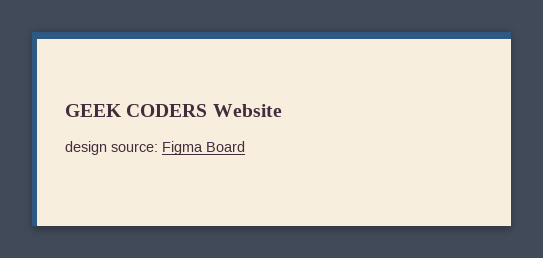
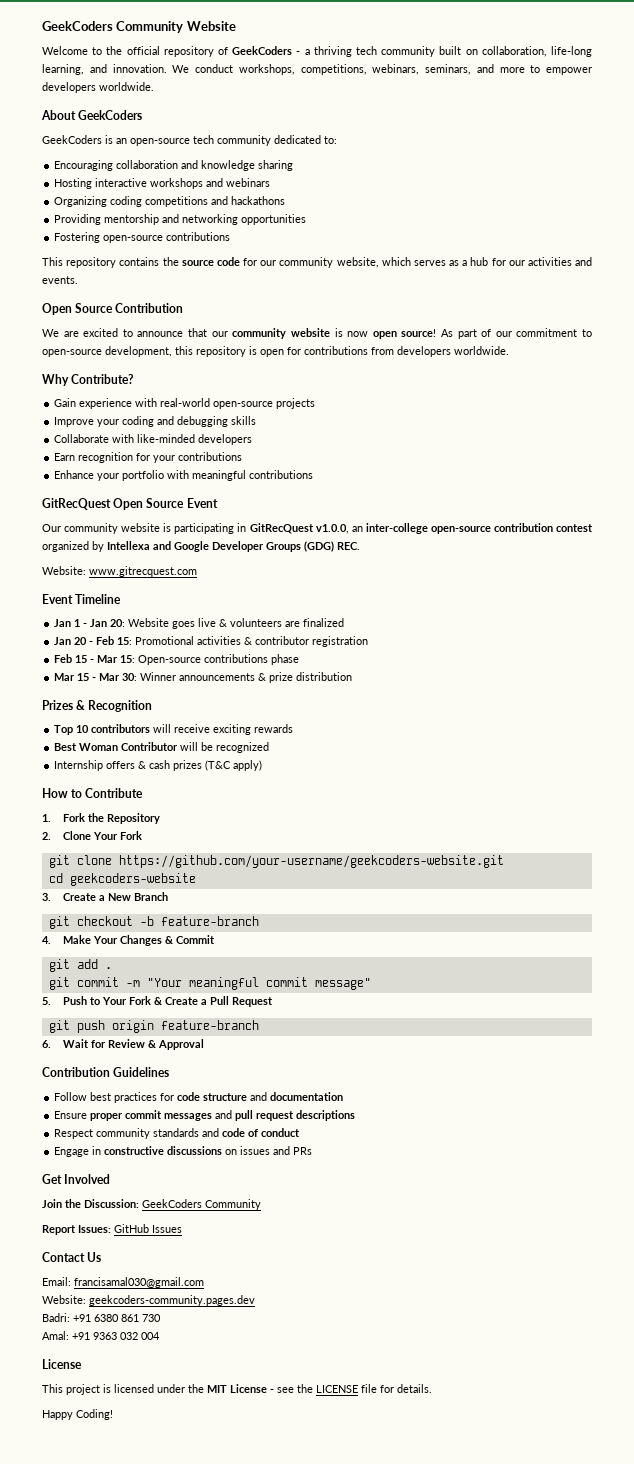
- GEEK CODERS Website
+ GeekCoders Community Website
- design source: Figma Board
+ Welcome to the official repository of GeekCoders - a thriving tech community built on collaboration, life-long learning, and innovation. We conduct workshops, competitions, webinars, seminars, and more to empower developers worldwide.
+ About GeekCoders
+ GeekCoders is an open-source tech community dedicated to:
+ Encouraging collaboration and knowledge sharing
+ Hosting interactive workshops and webinars
+ Organizing coding competitions and hackathons
+ Providing mentorship and networking opportunities
+ Fostering open-source contributions
+ This repository contains the source code for our community website, which serves as a hub for our activities and events.
+ Open Source Contribution
+ We are excited to announce that our community website is now open source! As part of our commitment to open-source development, this repository is open for contributions from developers worldwide.
+ Why Contribute?
+ Gain experience with real-world open-source projects
+ Improve your coding and debugging skills
+ Collaborate with like-minded developers
+ Earn recognition for your contributions
+ Enhance your portfolio with meaningful contributions
+ GitRecQuest Open Source Event
+ Our community website is participating in GitRecQuest v1.0.0, an inter-college open-source contribution contest organized by Intellexa and Google Developer Groups (GDG) REC.
+ Website: www.gitrecquest.com
+ Event Timeline
+ Jan 1 - Jan 20: Website goes live & volunteers are finalized
+ Jan 20 - Feb 15: Promotional activities & contributor registration
+ Feb 15 - Mar 15: Open-source contributions phase
+ Mar 15 - Mar 30: Winner announcements & prize distribution
+ Prizes & Recognition
+ Top 10 contributors will receive exciting rewards
+ Best Woman Contributor will be recognized
+ Internship offers & cash prizes (T&C apply)
+ How to Contribute
+ 1. Fork the Repository
+ 2. Clone Your Fork
+ git clone https://github.com/your-username/geekcoders-website.git
+ cd geekcoders-website
+ 3. Create a New Branch
+ git checkout -b feature-branch
+ 4. Make Your Changes & Commit
+ git add .
+ git commit -m "Your meaningful commit message"
+ 5. Push to Your Fork & Create a Pull Request
+ git push origin feature-branch
+ 6. Wait for Review & Approval
+ Contribution Guidelines
+ Follow best practices for code structure and documentation
+ Ensure proper commit messages and pull request descriptions
+ Respect community standards and code of conduct
+ Engage in constructive discussions on issues and PRs
+ Get Involved
+ Join the Discussion: GeekCoders Community
+ Report Issues: GitHub Issues
+ Contact Us
+ Email: francisamal030@gmail.com
+ Website: geekcoders-community.pages.dev
+ Badri: +91 6380 861 730
+ Amal: +91 9363 032 004
+ License
+ This project is licensed under the MIT License - see the LICENSE file for details.
+ Happy Coding!

